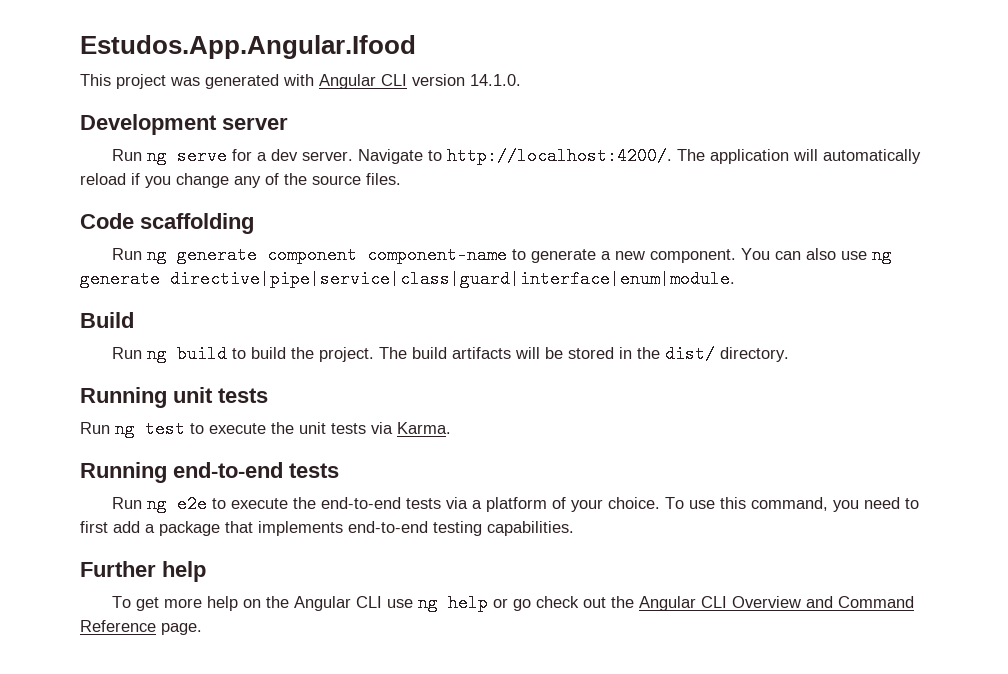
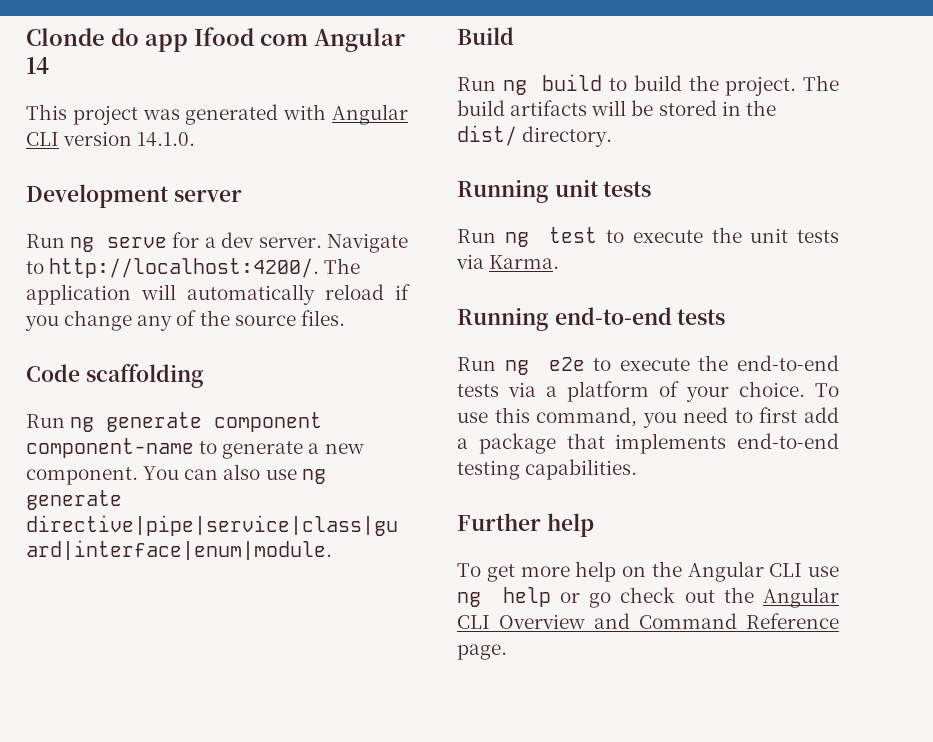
- Estudos.App.Angular.Ifood
+ Clonde do app Ifood com Angular 14

